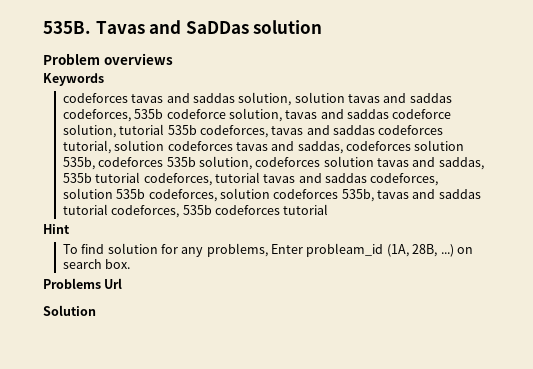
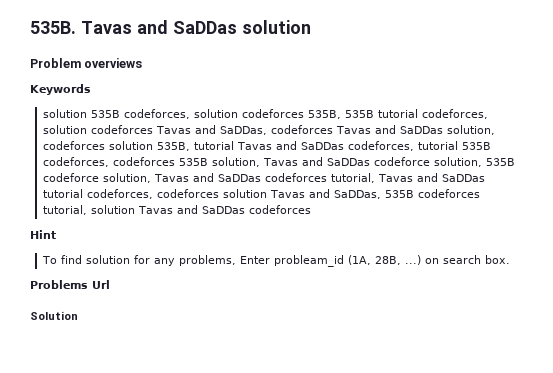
- codeforces tavas and saddas solution, solution tavas and saddas codeforces, 535b codeforce solution, tavas and saddas codeforce solution, tutorial 535b codeforces, tavas and saddas codeforces tutorial, solution codeforces tavas and saddas, codeforces solution 535b, codeforces 535b solution, codeforces solution tavas and saddas, 535b tutorial codeforces, tutorial tavas and saddas codeforces, solution 535b codeforces, solution codeforces 535b, tavas and saddas tutorial codeforces, 535b codeforces tutorial
+ solution 535B codeforces, solution codeforces 535B, 535B tutorial codeforces, solution codeforces Tavas and SaDDas, codeforces Tavas and SaDDas solution, codeforces solution 535B, tutorial Tavas and SaDDas codeforces, tutorial 535B codeforces, codeforces 535B solution, Tavas and SaDDas codeforce solution, 535B codeforce solution, Tavas and SaDDas codeforces tutorial, Tavas and SaDDas tutorial codeforces, codeforces solution Tavas and SaDDas, 535B codeforces tutorial, solution Tavas and SaDDas codeforces

